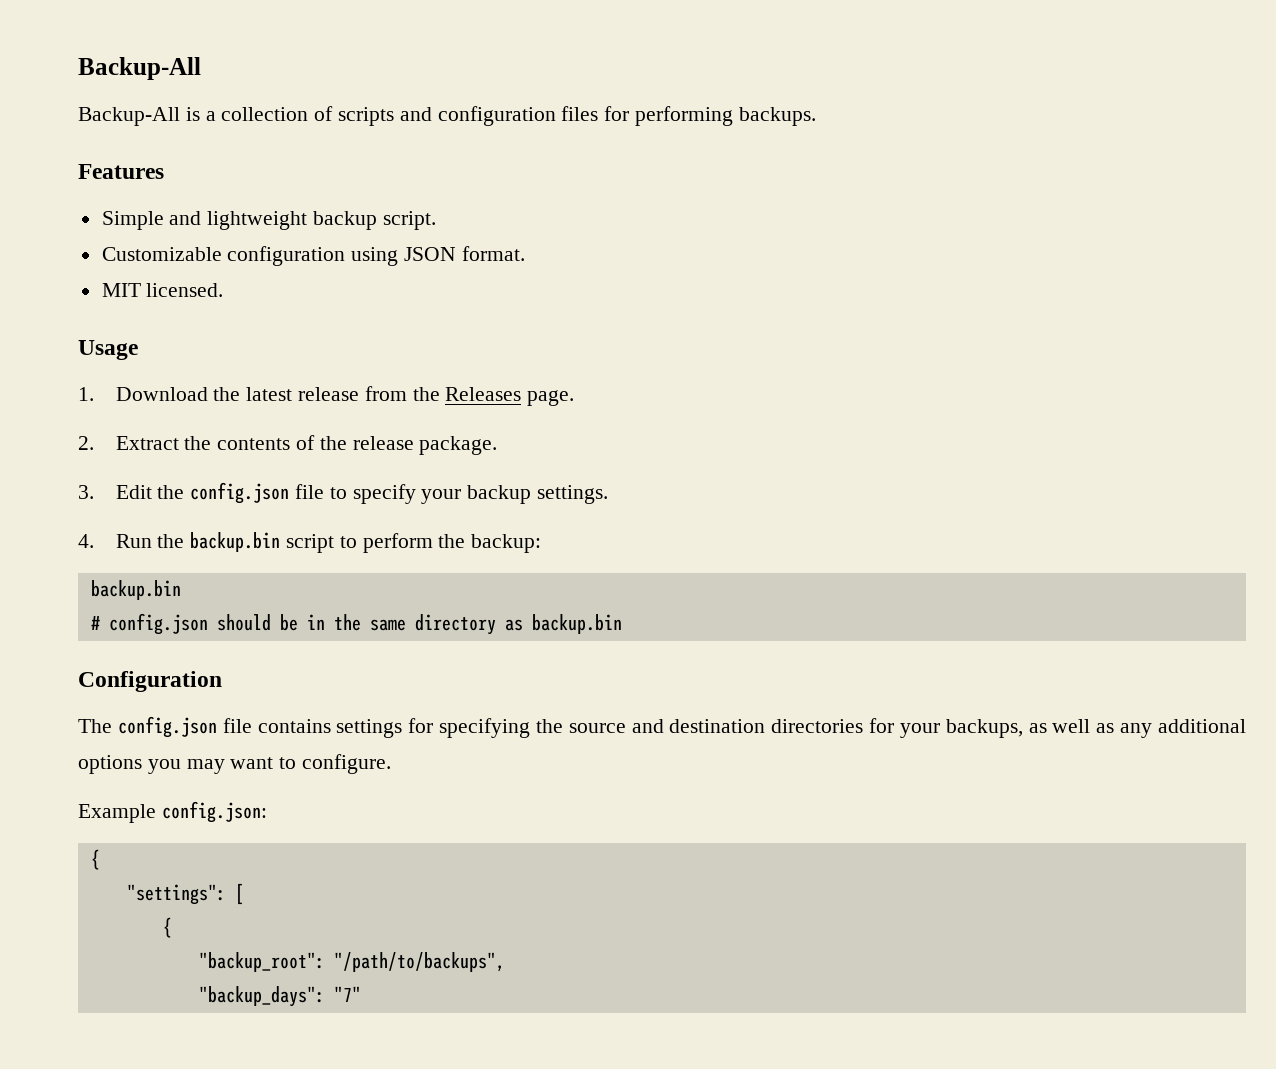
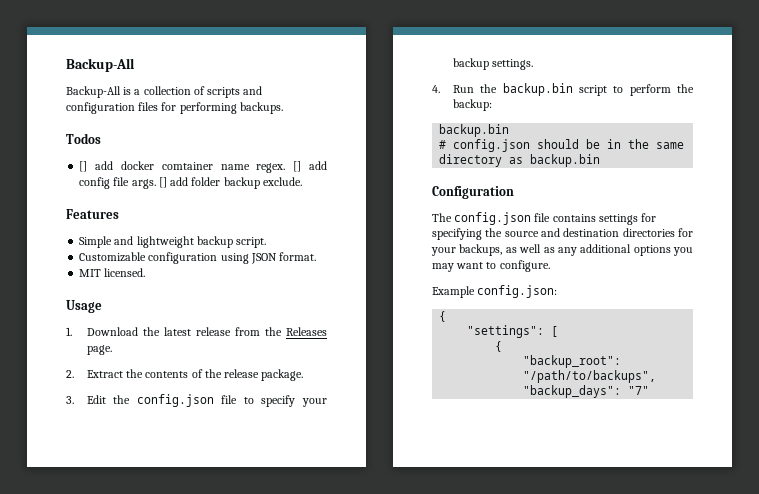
+ Todos
+ [] add docker comtainer name regex. [] add config file args. [] add folder backup exclude.

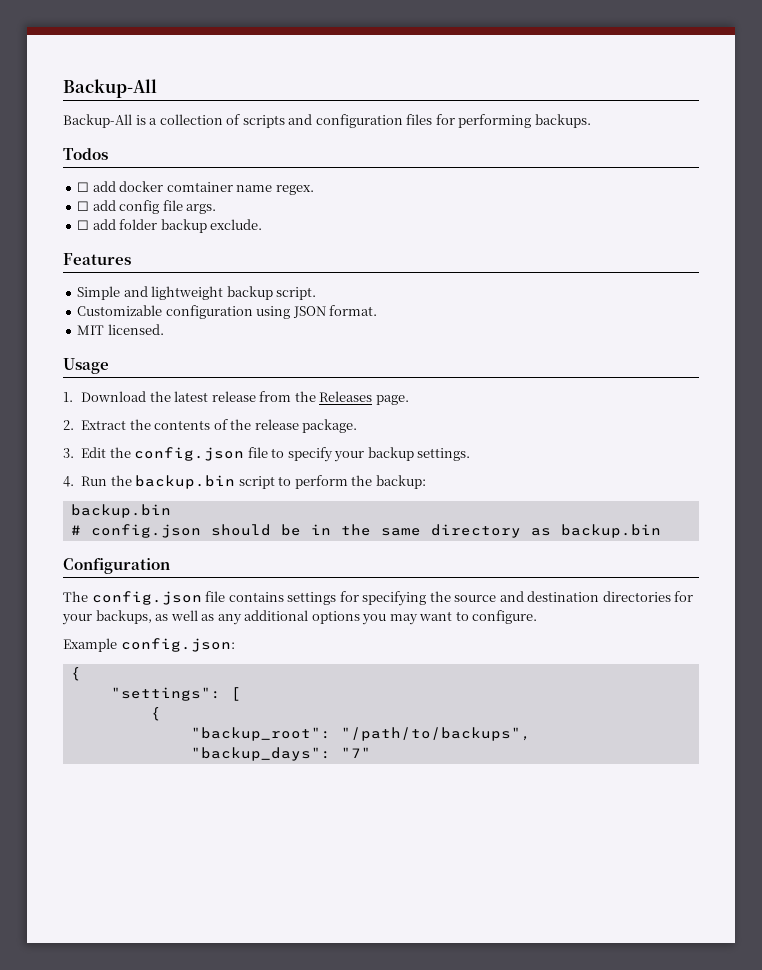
- [] add docker comtainer name regex. [] add config file args. [] add folder backup exclude.
+ ☐ add docker comtainer name regex.
+ ☐ add config file args.
+ ☐ add folder backup exclude.

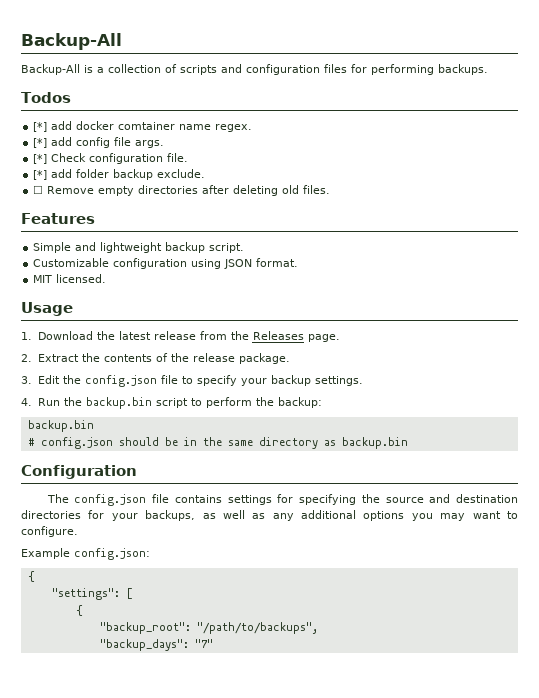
- ☐ add docker comtainer name regex.
+ [*] add docker comtainer name regex.
- ☐ add config file args.
+ [*] add config file args.
- ☐ add folder backup exclude.
+ [*] Check configuration file.
+ [*] add folder backup exclude.
+ ☐ Remove empty directories after deleting old files.

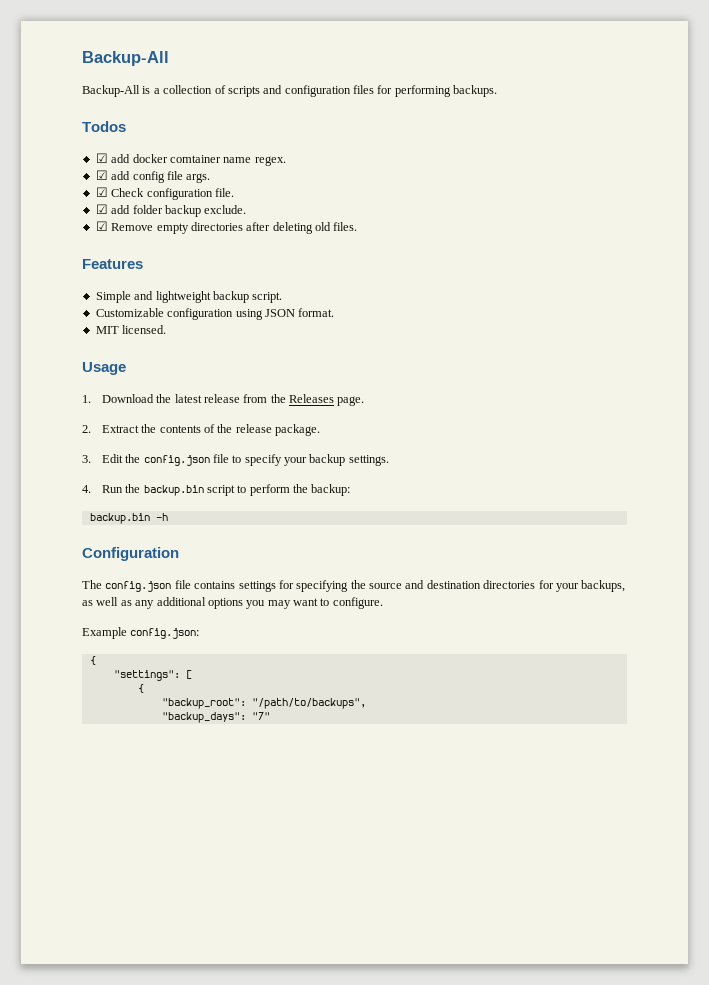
- [*] add docker comtainer name regex.
+ ☑ add docker comtainer name regex.
- [*] add config file args.
+ ☑ add config file args.
- [*] Check configuration file.
+ ☑ Check configuration file.
- [*] add folder backup exclude.
+ ☑ add folder backup exclude.
- ☐ Remove empty directories after deleting old files.
+ ☑ Remove empty directories after deleting old files.
  4. Run the backup.bin script to perform the backup:
- backup.bin
- # config.json should be in the same directory as backup.bin
+ backup.bin -h

